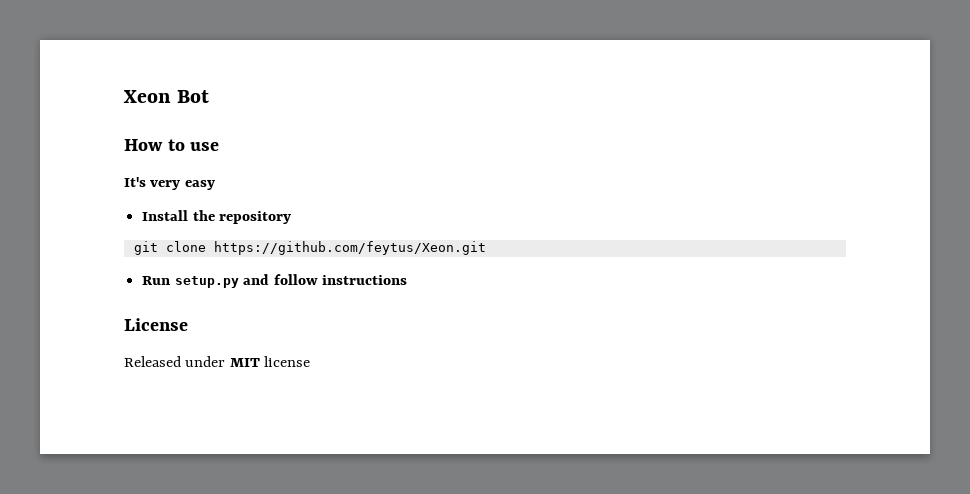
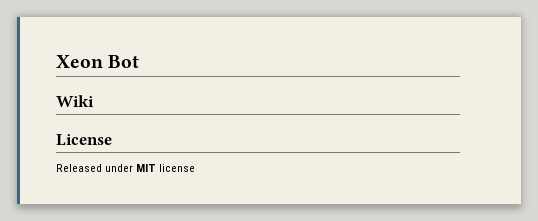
- How to use
- It's very easy
- Install the repository
- git clone https://github.com/feytus/Xeon.git
- Run setup.py and follow instructions
+ Wiki

